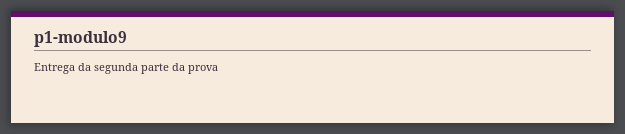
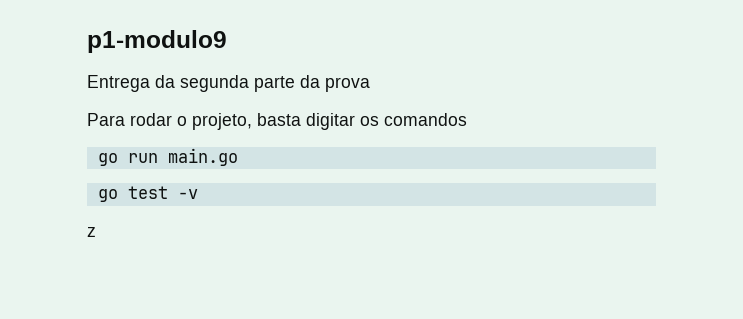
+ Para rodar o projeto, basta digitar os comandos
+ go run main.go
+ go test -v
+ z

